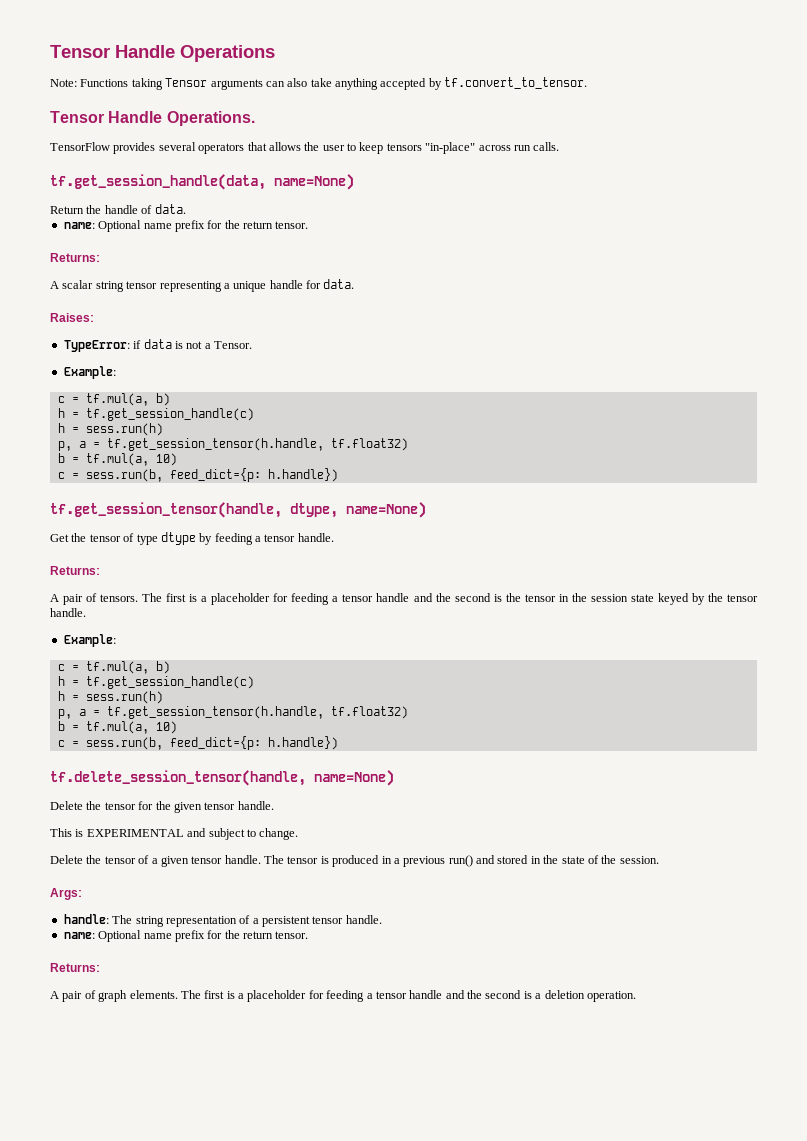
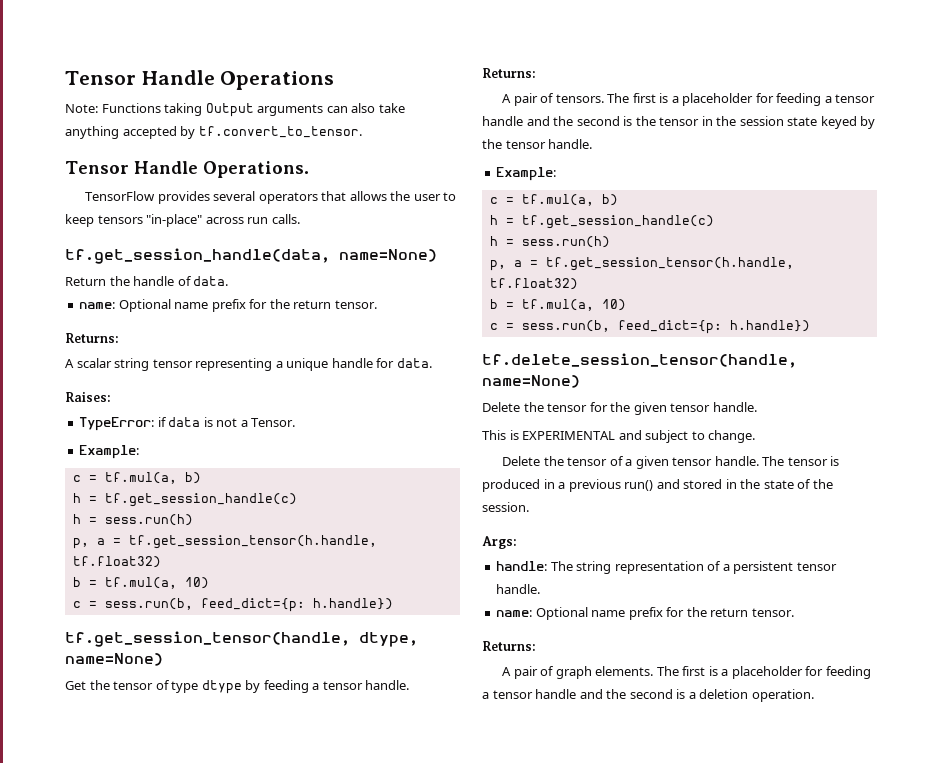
- Note: Functions taking Tensor arguments can also take anything accepted by tf.convert_to_tensor.
+ Note: Functions taking Output arguments can also take anything accepted by tf.convert_to_tensor.

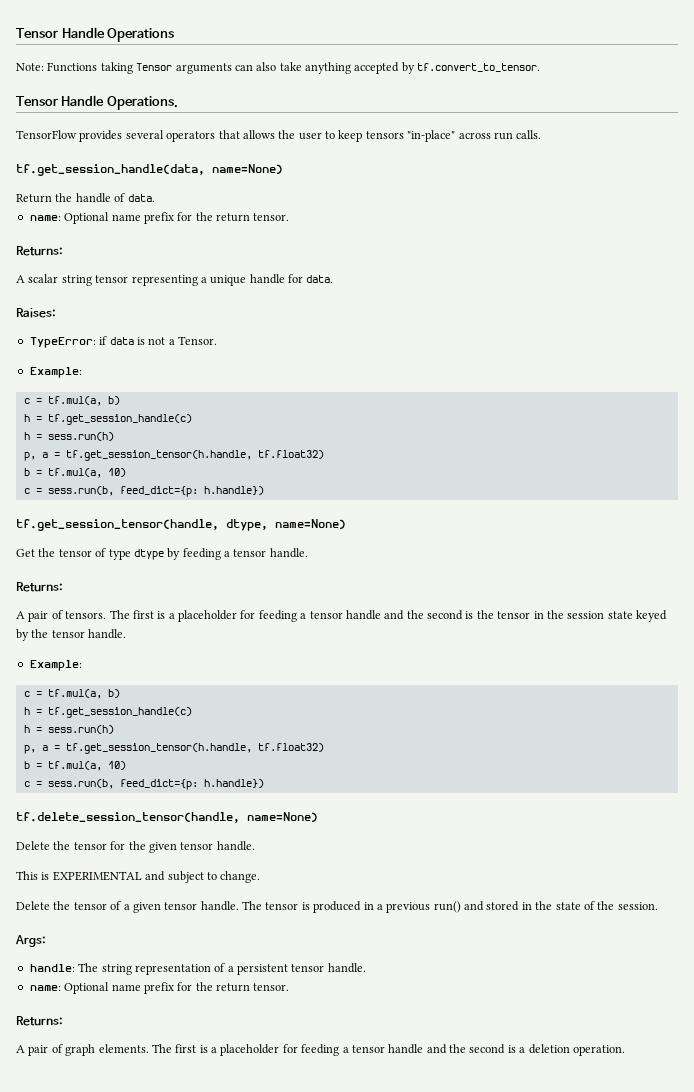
- Note: Functions taking Output arguments can also take anything accepted by tf.convert_to_tensor.
+ Note: Functions taking Tensor arguments can also take anything accepted by tf.convert_to_tensor.

